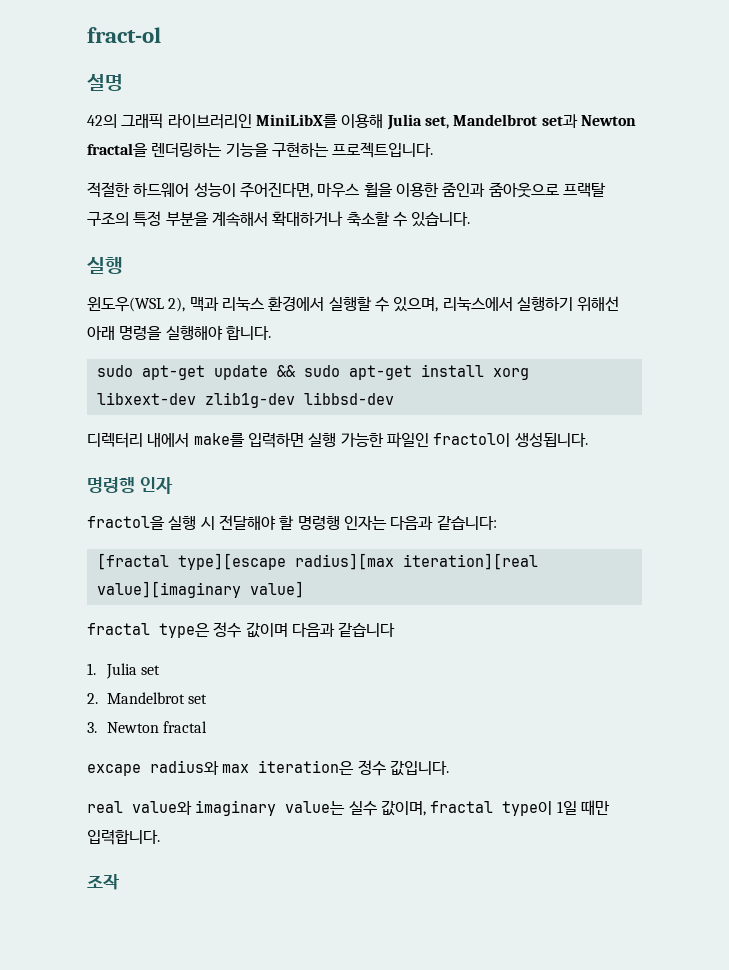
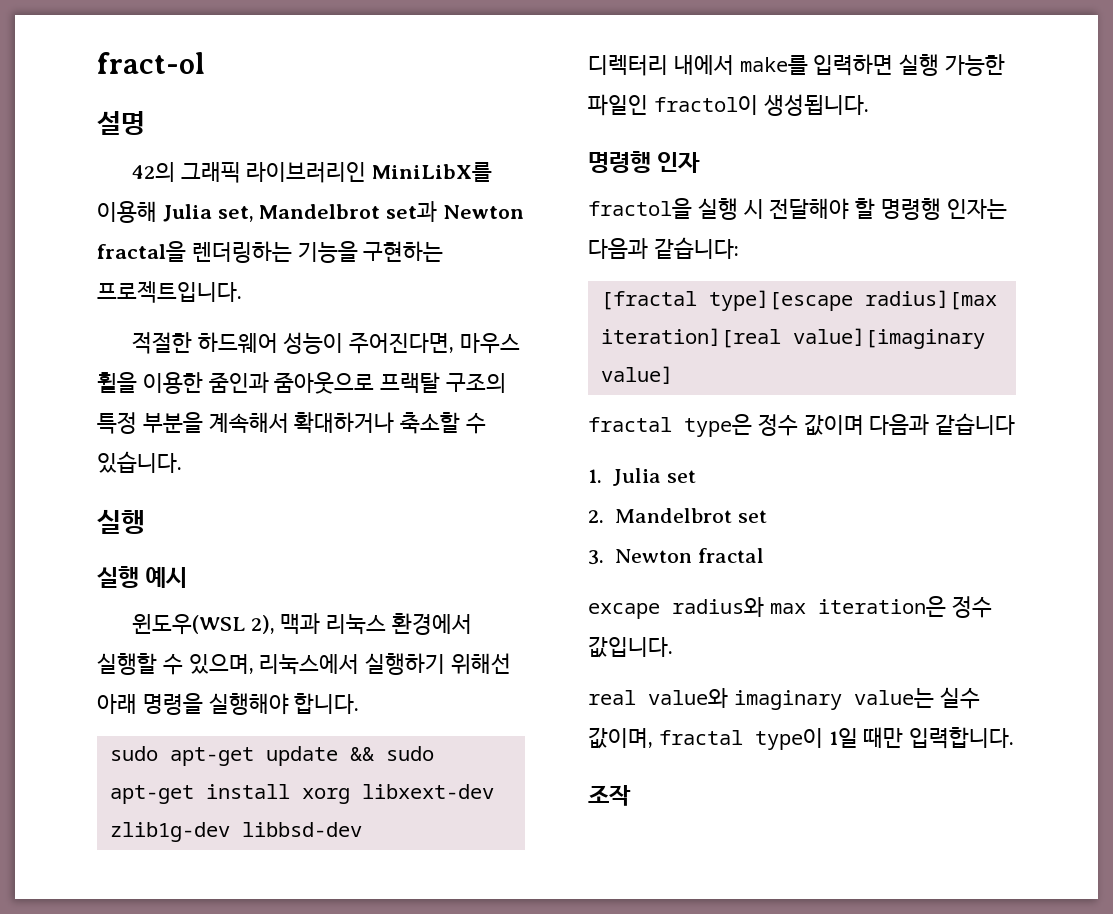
+ 실행 예시

